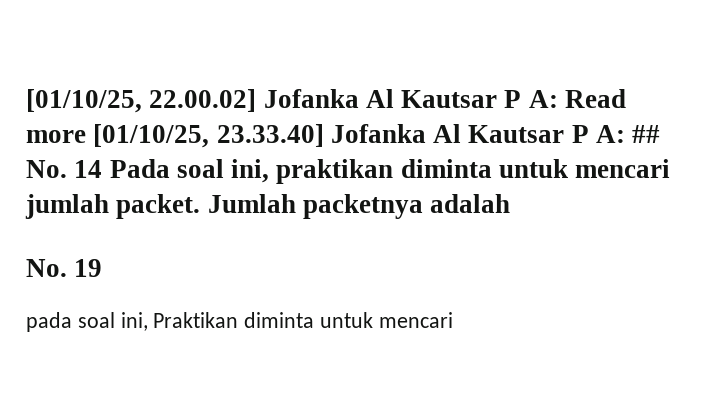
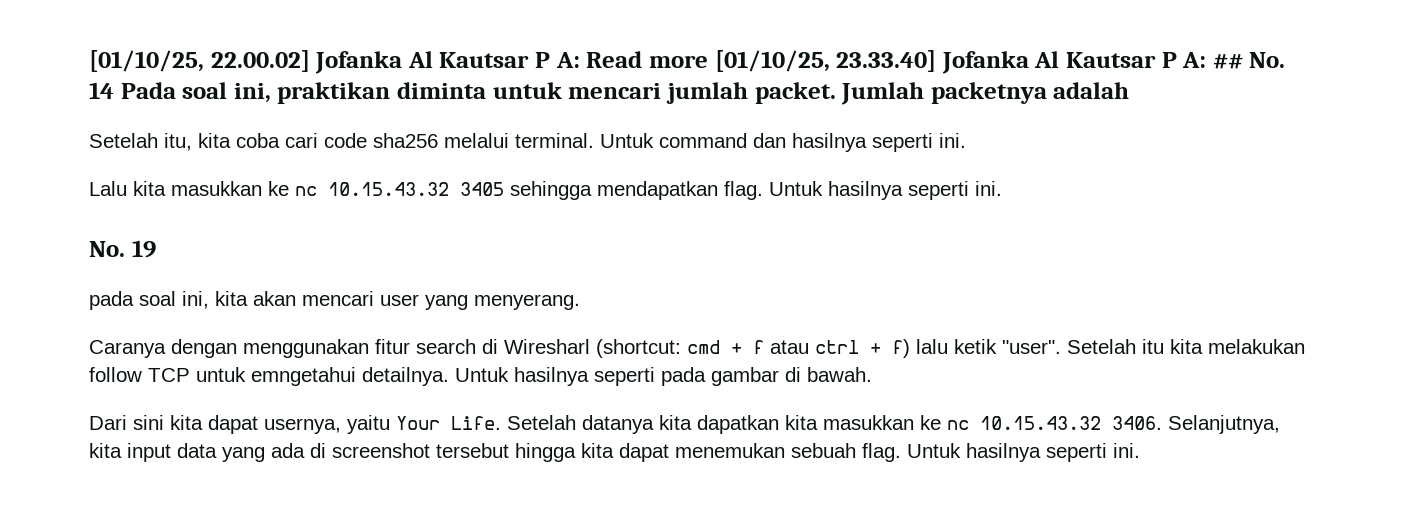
+ Setelah itu, kita coba cari code sha256 melalui terminal. Untuk command dan hasilnya seperti ini.
+ Lalu kita masukkan ke nc 10.15.43.32 3405 sehingga mendapatkan flag. Untuk hasilnya seperti ini.
- pada soal ini, Praktikan diminta untuk mencari
+ pada soal ini, kita akan mencari user yang menyerang.
+ Caranya dengan menggunakan fitur search di Wiresharl (shortcut: cmd + f atau ctrl + f) lalu ketik "user". Setelah itu kita melakukan follow TCP untuk emngetahui detailnya. Untuk hasilnya seperti pada gambar di bawah.
+ Dari sini kita dapat usernya, yaitu Your Life. Setelah datanya kita dapatkan kita masukkan ke nc 10.15.43.32 3406. Selanjutnya, kita input data yang ada di screenshot tersebut hingga kita dapat menemukan sebuah flag. Untuk hasilnya seperti ini.

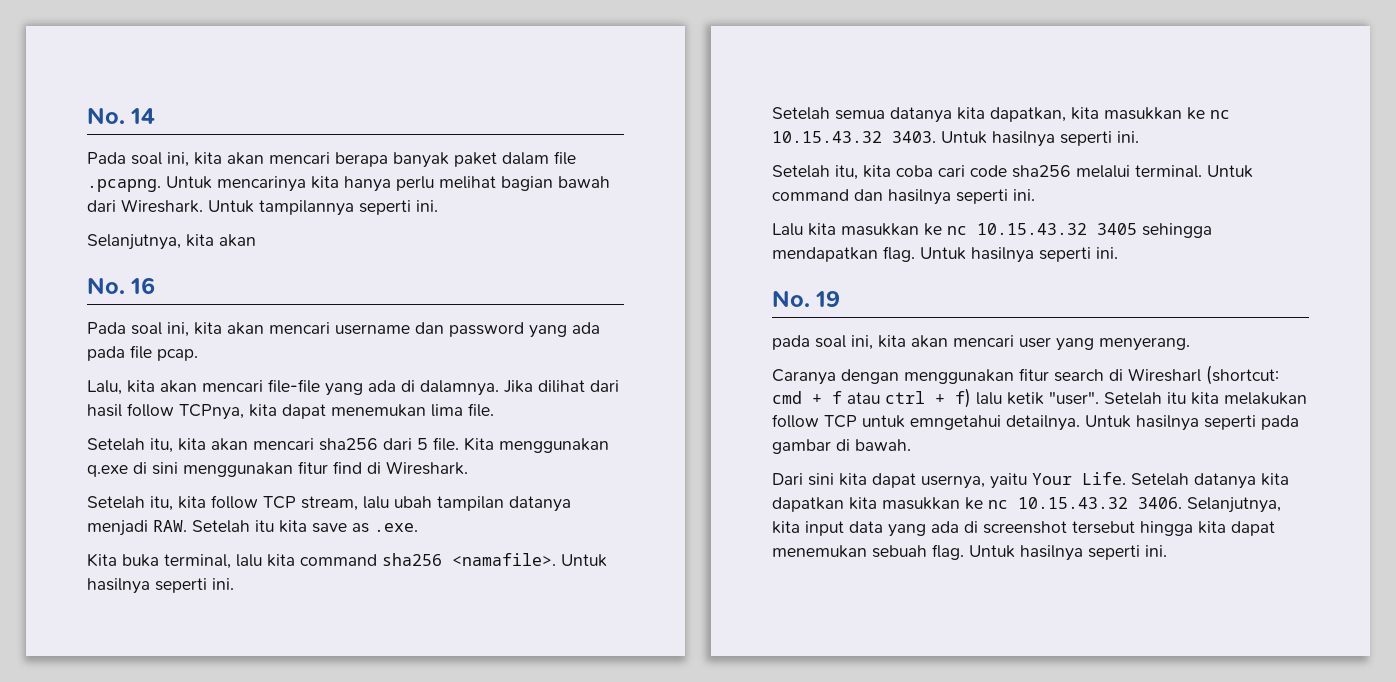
- [01/10/25, 22.00.02] Jofanka Al Kautsar P A: Read more [01/10/25, 23.33.40] Jofanka Al Kautsar P A: ## No. 14 Pada soal ini, praktikan diminta untuk mencari jumlah packet. Jumlah packetnya adalah
+ No. 14
+ Pada soal ini, kita akan mencari berapa banyak paket dalam file .pcapng. Untuk mencarinya kita hanya perlu melihat bagian bawah dari Wireshark. Untuk tampilannya seperti ini.
+ Selanjutnya, kita akan
+ No. 16
+ Pada soal ini, kita akan mencari username dan password yang ada pada file pcap.
+ Lalu, kita akan mencari file-file yang ada di dalamnya. Jika dilihat dari hasil follow TCPnya, kita dapat menemukan lima file.
+ Setelah itu, kita akan mencari sha256 dari 5 file. Kita menggunakan q.exe di sini menggunakan fitur find di Wireshark.
+ Setelah itu, kita follow TCP stream, lalu ubah tampilan datanya menjadi RAW. Setelah itu kita save as .exe.
+ Kita buka terminal, lalu kita command sha256 <namafile>. Untuk hasilnya seperti ini.
+ Setelah semua datanya kita dapatkan, kita masukkan ke nc 10.15.43.32 3403. Untuk hasilnya seperti ini.

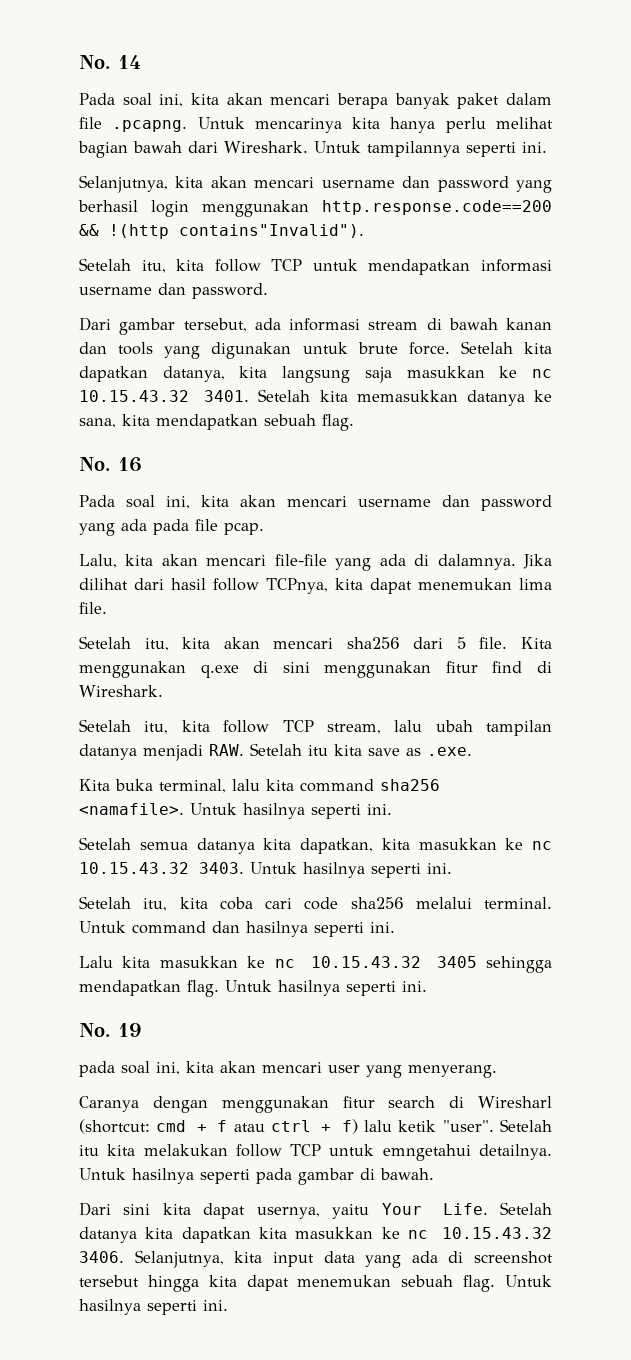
- Selanjutnya, kita akan
+ Selanjutnya, kita akan mencari username dan password yang berhasil login menggunakan http.response.code==200 && !(http contains"Invalid").
+ Setelah itu, kita follow TCP untuk mendapatkan informasi username dan password.
+ Dari gambar tersebut, ada informasi stream di bawah kanan dan tools yang digunakan untuk brute force. Setelah kita dapatkan datanya, kita langsung saja masukkan ke nc 10.15.43.32 3401. Setelah kita memasukkan datanya ke sana, kita mendapatkan sebuah flag.

